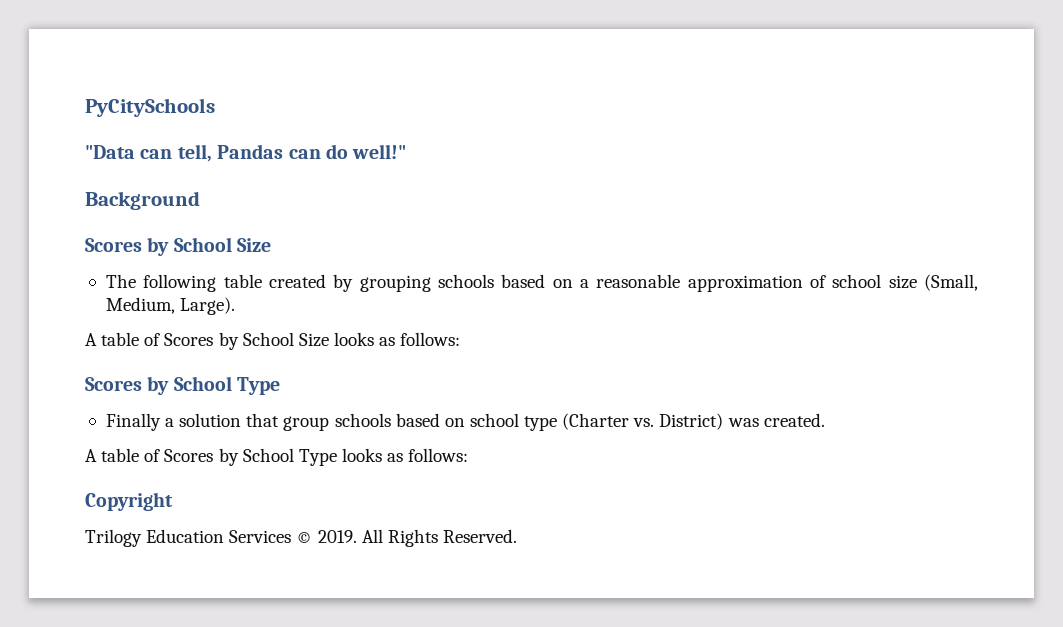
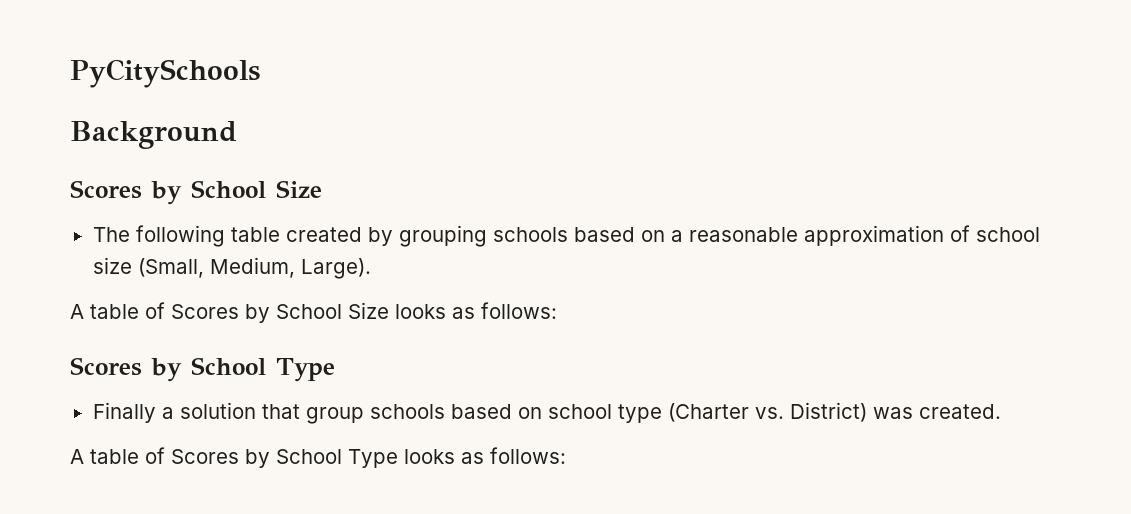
- "Data can tell, Pandas can do well!"
- Copyright
- Trilogy Education Services © 2019. All Rights Reserved.

